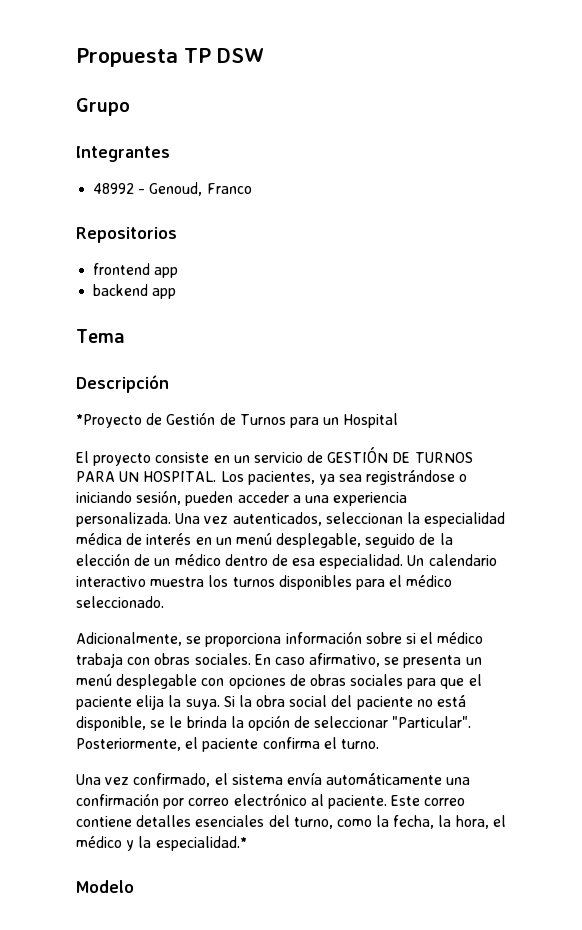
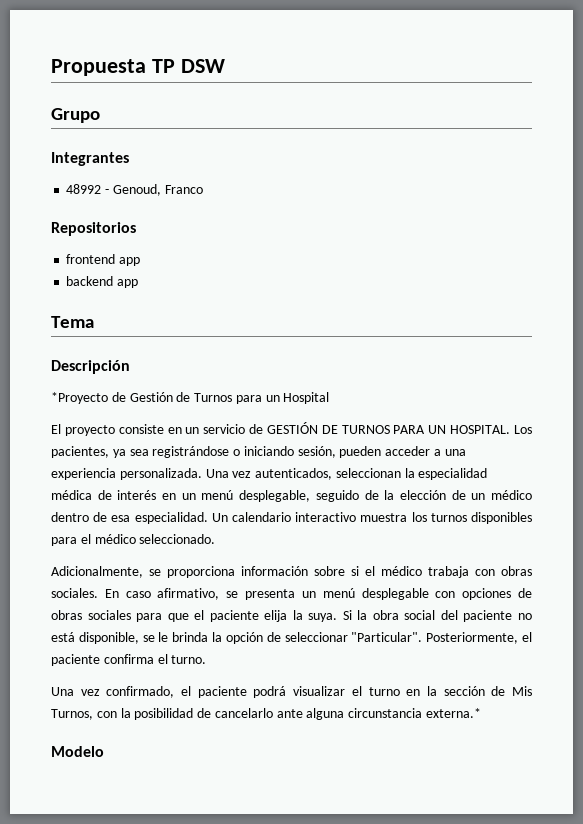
- Una vez confirmado, el sistema envía automáticamente una confirmación por correo electrónico al paciente. Este correo contiene detalles esenciales del turno, como la fecha, la hora, el médico y la especialidad.*
+ Una vez confirmado, el paciente podrá visualizar el turno en la sección de Mis Turnos, con la posibilidad de cancelarlo ante alguna circunstancia externa.*

